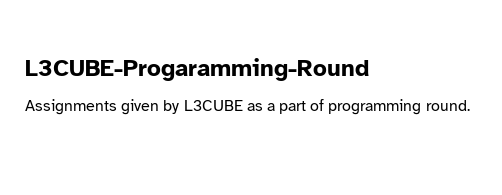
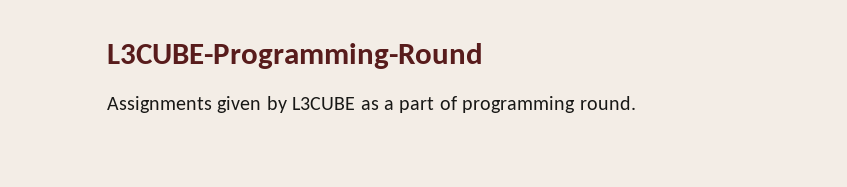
- L3CUBE-Progaramming-Round
+ L3CUBE-Programming-Round

